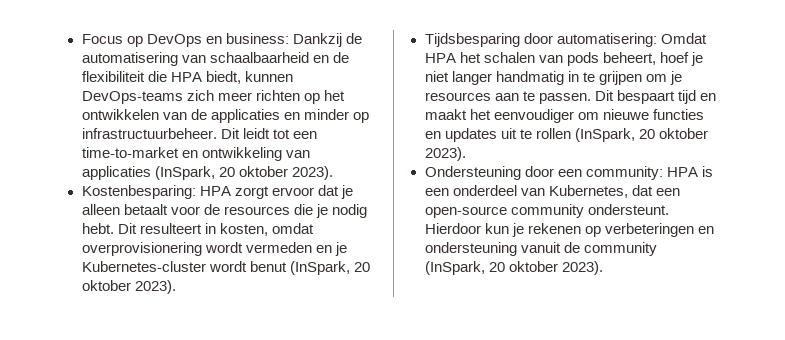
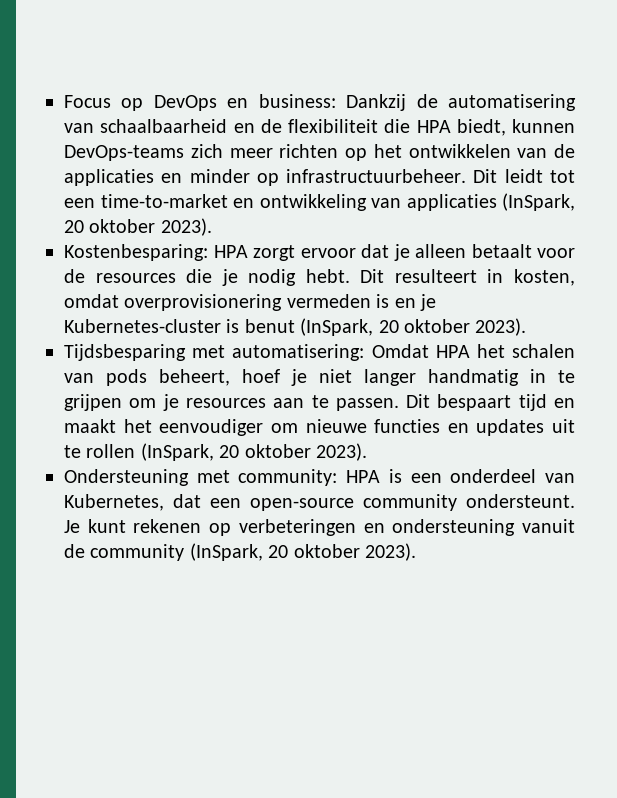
- Dit resulteert in kosten, omdat overprovisionering wordt vermeden en je Kubernetes-cluster wordt benut (InSpark, 20 oktober 2023).
+ Dit resulteert in kosten, omdat overprovisionering vermeden is en je Kubernetes-cluster is benut (InSpark, 20 oktober 2023).
- Tijdsbesparing door automatisering: Omdat HPA het schalen van pods beheert, hoef je niet langer handmatig in te grijpen om je resources aan te passen.
+ Tijdsbesparing met automatisering: Omdat HPA het schalen van pods beheert, hoef je niet langer handmatig in te grijpen om je resources aan te passen.
- Ondersteuning door een community: HPA is een onderdeel van Kubernetes, dat een open-source community ondersteunt.
+ Ondersteuning met community: HPA is een onderdeel van Kubernetes, dat een open-source community ondersteunt.
- Hierdoor kun je rekenen op verbeteringen en ondersteuning vanuit de community (InSpark, 20 oktober 2023).
+ Je kunt rekenen op verbeteringen en ondersteuning vanuit de community (InSpark, 20 oktober 2023).

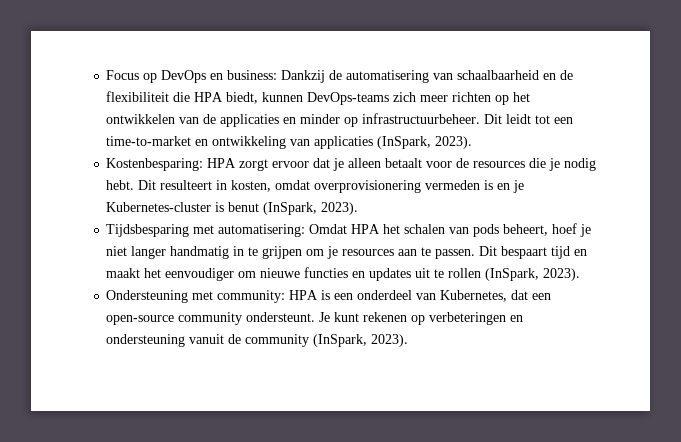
- Dit leidt tot een time-to-market en ontwikkeling van applicaties (InSpark, 20 oktober 2023).
+ Dit leidt tot een time-to-market en ontwikkeling van applicaties (InSpark, 2023).
- Dit resulteert in kosten, omdat overprovisionering vermeden is en je Kubernetes-cluster is benut (InSpark, 20 oktober 2023).
+ Dit resulteert in kosten, omdat overprovisionering vermeden is en je Kubernetes-cluster is benut (InSpark, 2023).
- Dit bespaart tijd en maakt het eenvoudiger om nieuwe functies en updates uit te rollen (InSpark, 20 oktober 2023).
+ Dit bespaart tijd en maakt het eenvoudiger om nieuwe functies en updates uit te rollen (InSpark, 2023).
- Je kunt rekenen op verbeteringen en ondersteuning vanuit de community (InSpark, 20 oktober 2023).
+ Je kunt rekenen op verbeteringen en ondersteuning vanuit de community (InSpark, 2023).

